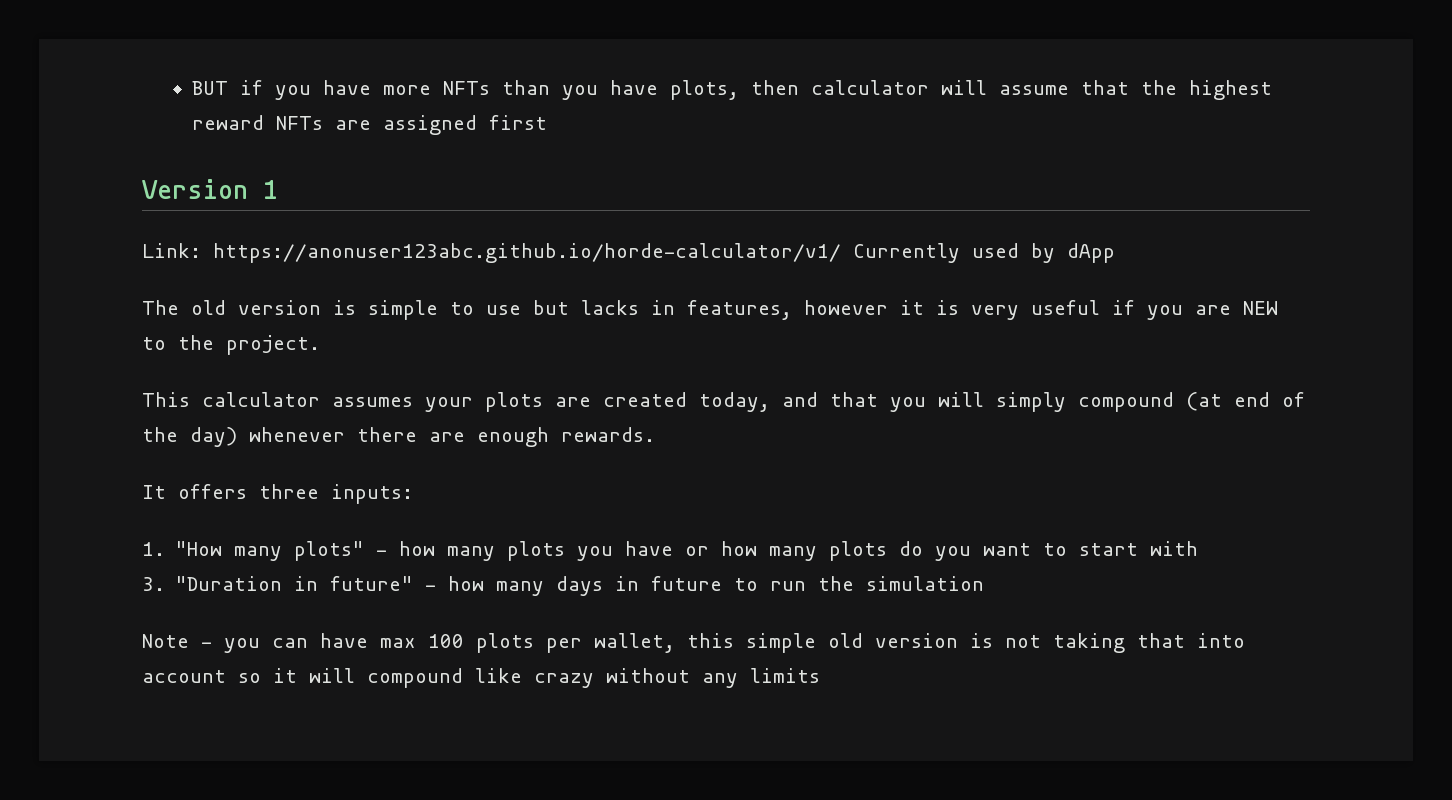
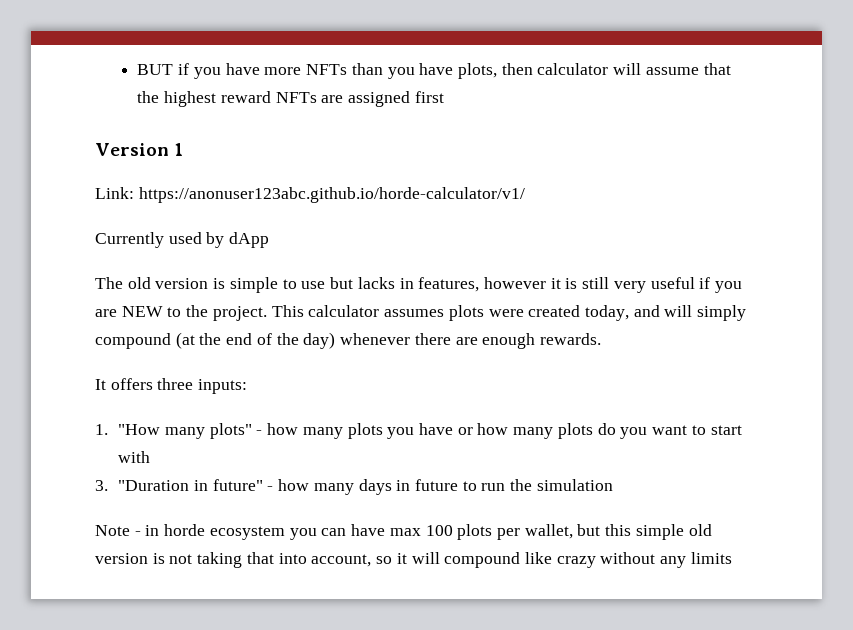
- Link: https://anonuser123abc.github.io/horde-calculator/v1/ Currently used by dApp
+ Link: https://anonuser123abc.github.io/horde-calculator/v1/
+ Currently used by dApp
- The old version is simple to use but lacks in features, however it is very useful if you are NEW to the project.
- This calculator assumes your plots are created today, and that you will simply compound (at end of the day) whenever there are enough rewards.
+ The old version is simple to use but lacks in features, however it is still very useful if you are NEW to the project. This calculator assumes plots were created today, and will simply compound (at the end of the day) whenever there are enough rewards.
- Note - you can have max 100 plots per wallet, this simple old version is not taking that into account so it will compound like crazy without any limits
+ Note - in horde ecosystem you can have max 100 plots per wallet, but this simple old version is not taking that into account, so it will compound like crazy without any limits

